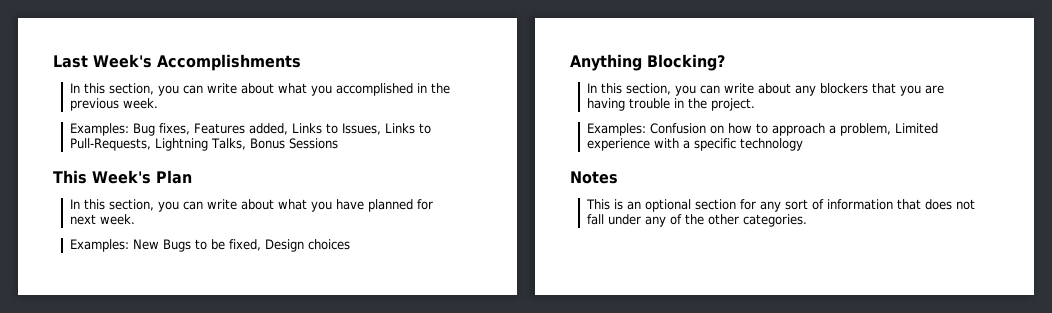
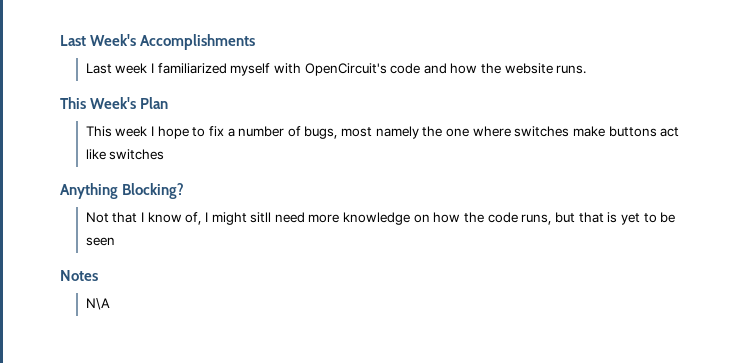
- In this section, you can write about what you accomplished in the previous week.
- Examples: Bug fixes, Features added, Links to Issues, Links to Pull-Requests, Lightning Talks, Bonus Sessions
+ Last week I familiarized myself with OpenCircuit's code and how the website runs.
  This Week's Plan
- In this section, you can write about what you have planned for next week.
- Examples: New Bugs to be fixed, Design choices
+ This week I hope to fix a number of bugs, most namely the one where switches make buttons act like switches
  Anything Blocking?
- In this section, you can write about any blockers that you are having trouble in the project.
- Examples: Confusion on how to approach a problem, Limited experience with a specific technology
+ Not that I know of, I might sitll need more knowledge on how the code runs, but that is yet to be seen
  Notes
- This is an optional section for any sort of information that does not fall under any of the other categories.
+ N\A

